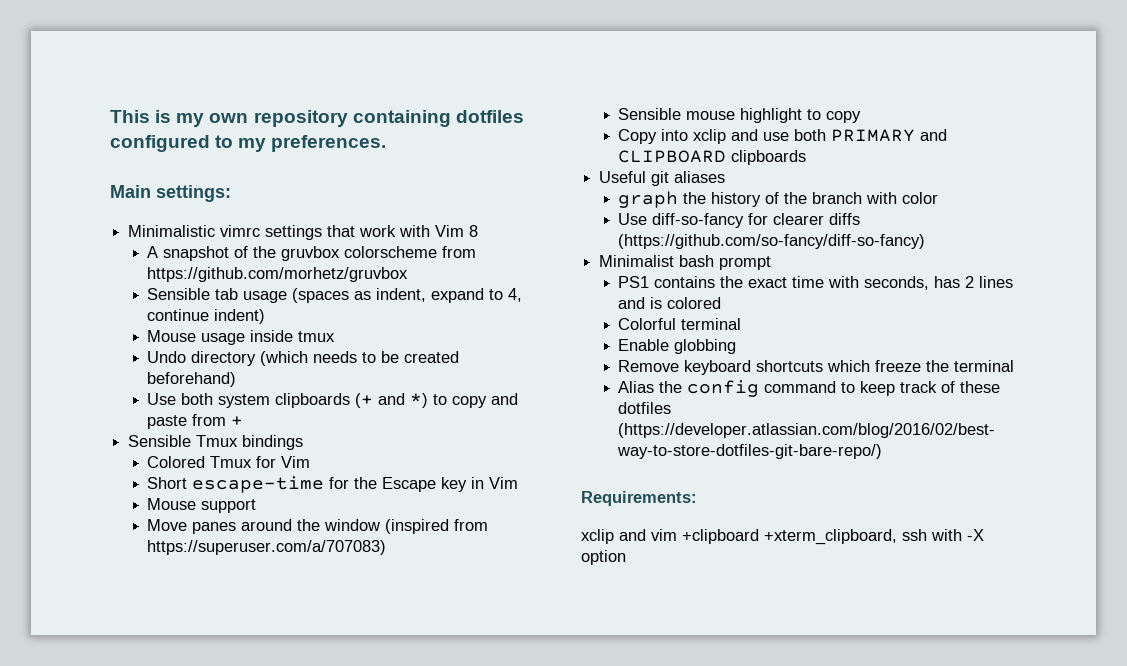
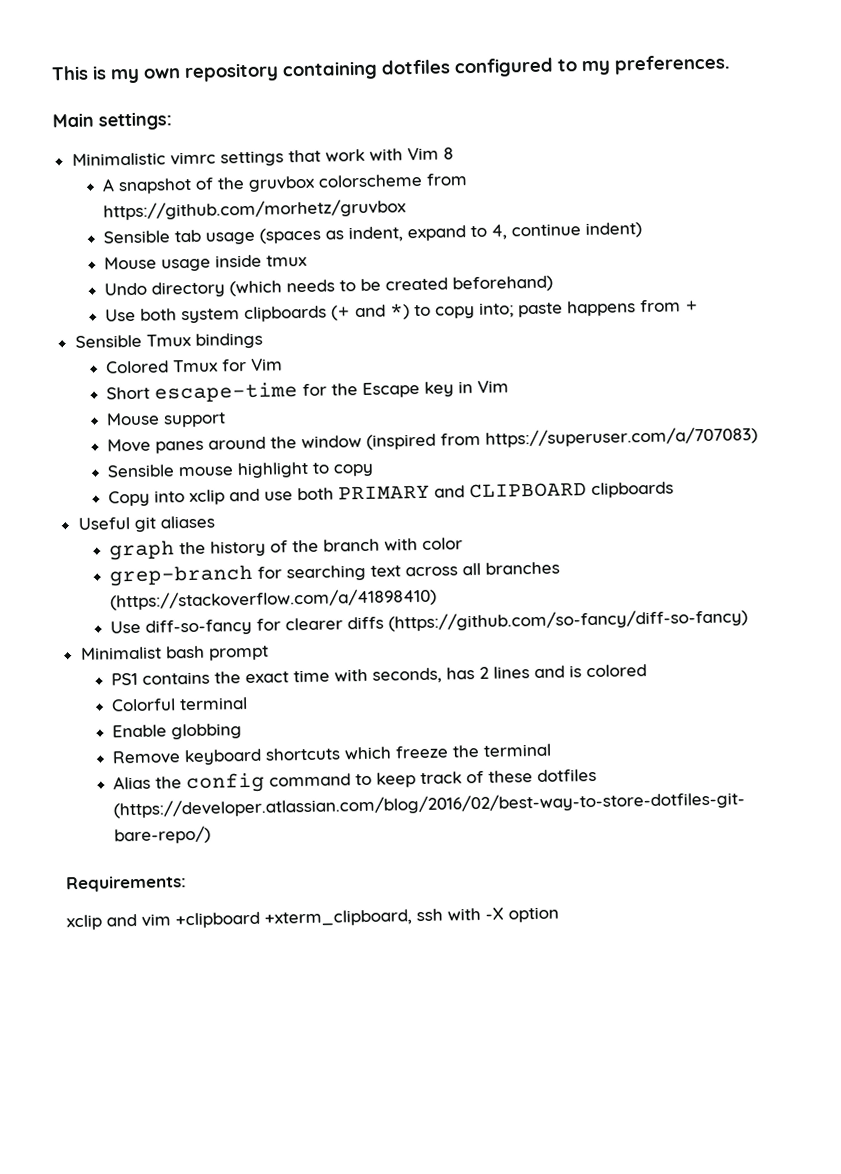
- Use both system clipboards (+ and *) to copy and paste from +
+ Use both system clipboards (+ and *) to copy into; paste happens from +
+ grep-branch for searching text across all branches (https://stackoverflow.com/a/41898410)

